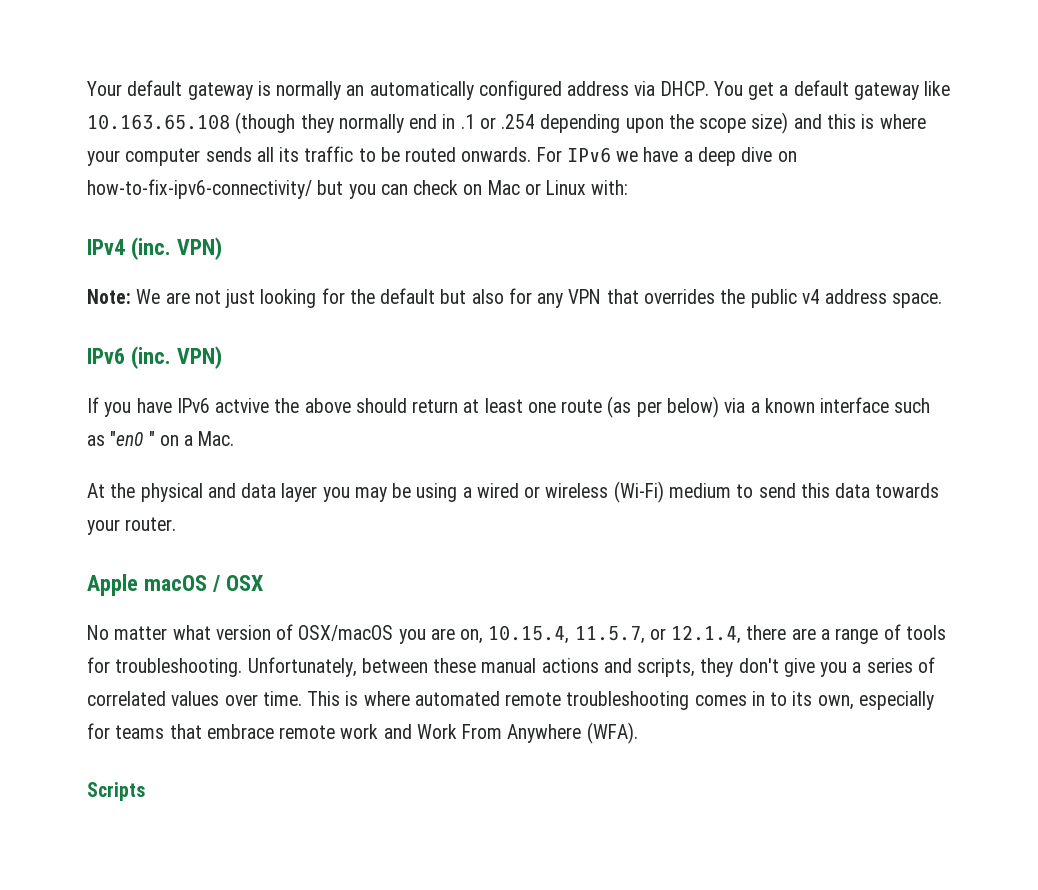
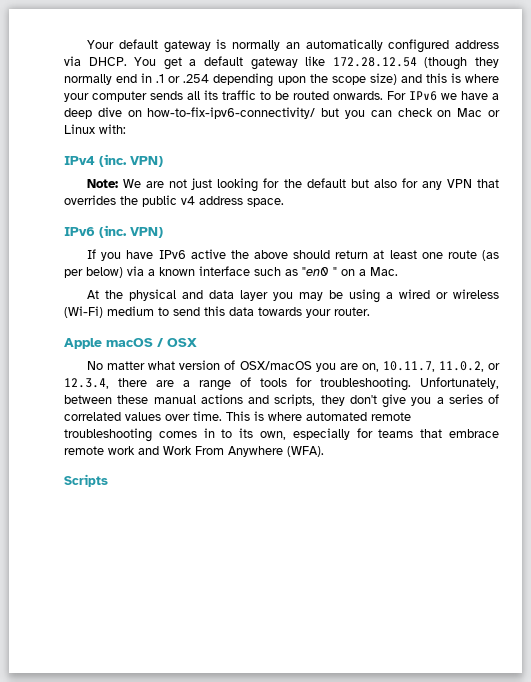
- You get a default gateway like 10.163.65.108 (though they normally end in .1 or .254 depending upon the scope size) and this is where your computer sends all its traffic to be routed onwards.
+ You get a default gateway like 172.28.12.54 (though they normally end in .1 or .254 depending upon the scope size) and this is where your computer sends all its traffic to be routed onwards.
- If you have IPv6 actvive the above should return at least one route (as per below) via a known interface such as "en0 " on a Mac.
+ If you have IPv6 active the above should return at least one route (as per below) via a known interface such as "en0 " on a Mac.
- No matter what version of OSX/macOS you are on, 10.15.4, 11.5.7, or 12.1.4, there are a range of tools for troubleshooting.
+ No matter what version of OSX/macOS you are on, 10.11.7, 11.0.2, or 12.3.4, there are a range of tools for troubleshooting.

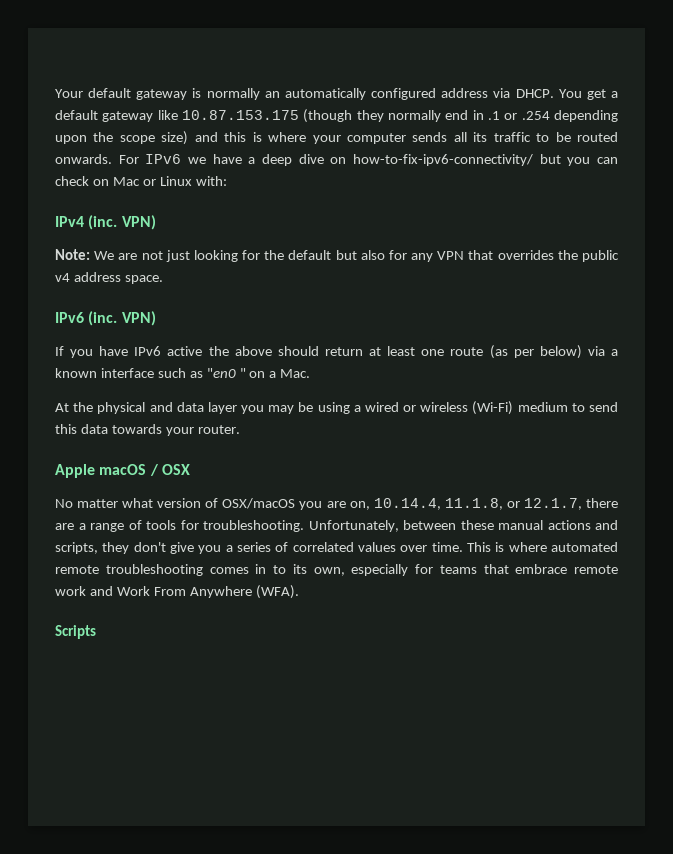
- You get a default gateway like 172.28.12.54 (though they normally end in .1 or .254 depending upon the scope size) and this is where your computer sends all its traffic to be routed onwards.
+ You get a default gateway like 10.87.153.175 (though they normally end in .1 or .254 depending upon the scope size) and this is where your computer sends all its traffic to be routed onwards.
- No matter what version of OSX/macOS you are on, 10.11.7, 11.0.2, or 12.3.4, there are a range of tools for troubleshooting.
+ No matter what version of OSX/macOS you are on, 10.14.4, 11.1.8, or 12.1.7, there are a range of tools for troubleshooting.

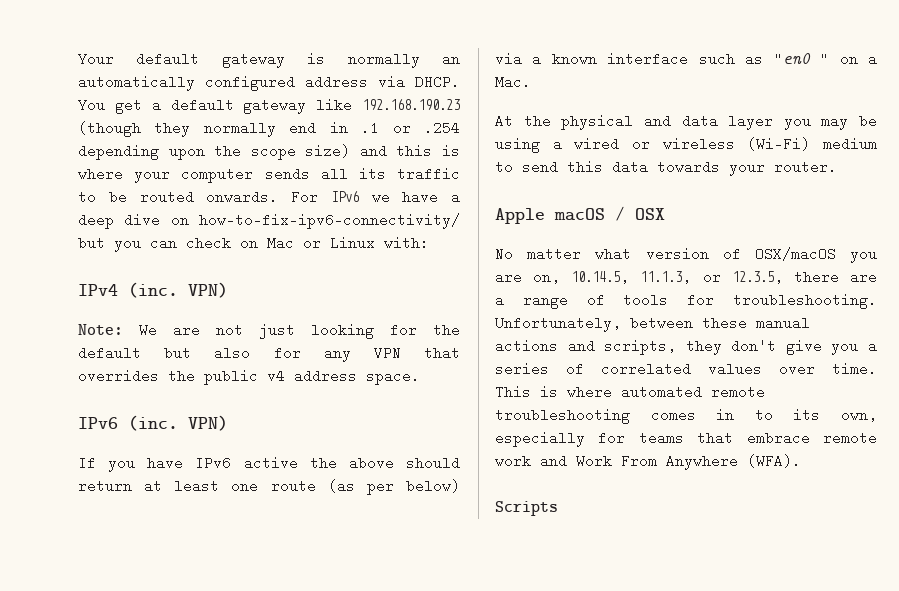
- You get a default gateway like 10.87.153.175 (though they normally end in .1 or .254 depending upon the scope size) and this is where your computer sends all its traffic to be routed onwards.
+ You get a default gateway like 192.168.190.23 (though they normally end in .1 or .254 depending upon the scope size) and this is where your computer sends all its traffic to be routed onwards.
- No matter what version of OSX/macOS you are on, 10.14.4, 11.1.8, or 12.1.7, there are a range of tools for troubleshooting.
+ No matter what version of OSX/macOS you are on, 10.14.5, 11.1.3, or 12.3.5, there are a range of tools for troubleshooting.

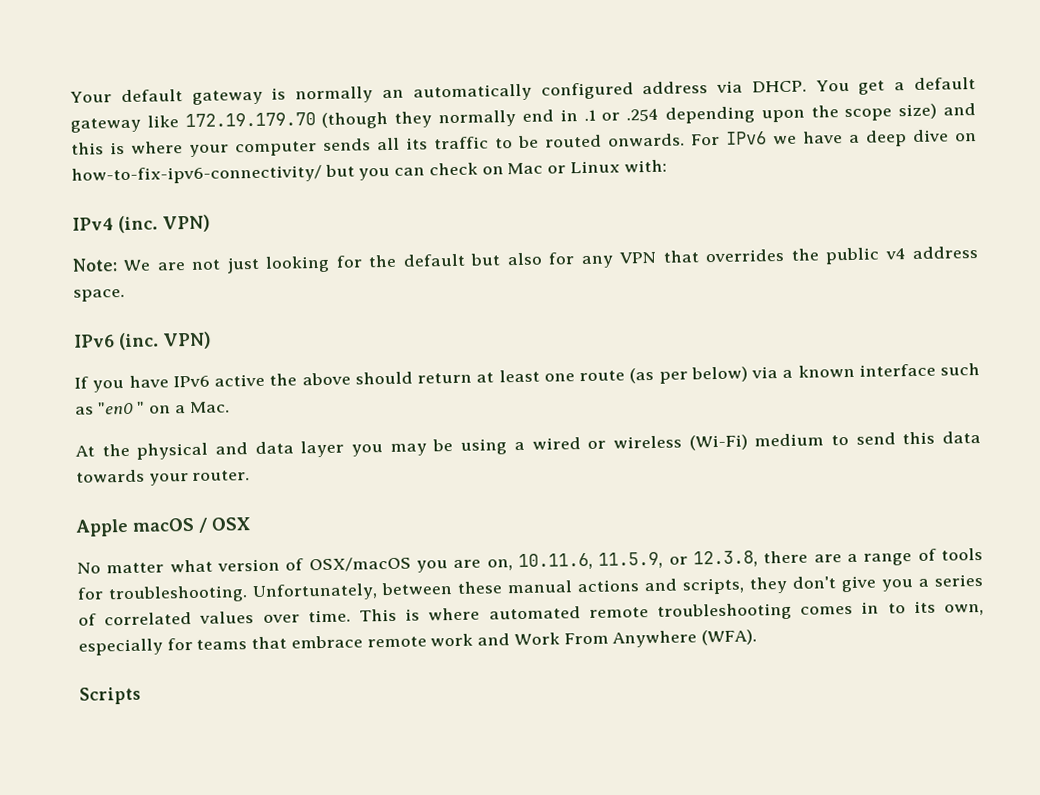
- You get a default gateway like 192.168.190.23 (though they normally end in .1 or .254 depending upon the scope size) and this is where your computer sends all its traffic to be routed onwards.
+ You get a default gateway like 172.19.179.70 (though they normally end in .1 or .254 depending upon the scope size) and this is where your computer sends all its traffic to be routed onwards.
- No matter what version of OSX/macOS you are on, 10.14.5, 11.1.3, or 12.3.5, there are a range of tools for troubleshooting.
+ No matter what version of OSX/macOS you are on, 10.11.6, 11.5.9, or 12.3.8, there are a range of tools for troubleshooting.

